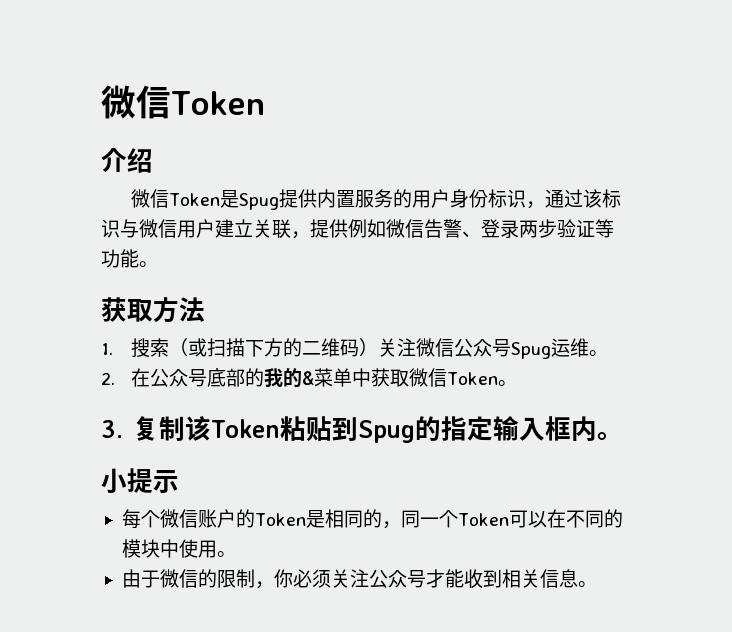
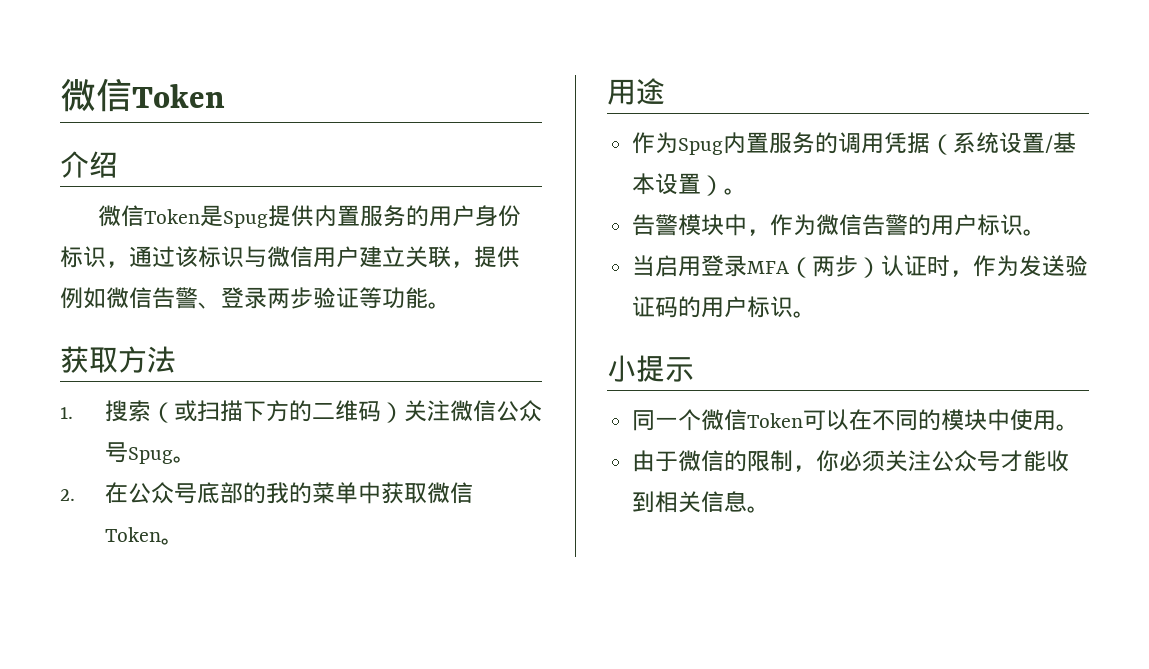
- 1.搜索（或扫描下方的二维码）关注微信公众号Spug运维。
+ 1.搜索（或扫描下方的二维码）关注微信公众号Spug。
- 2.在公众号底部的我的&菜单中获取微信Token。
+ 2.在公众号底部的我的菜单中获取微信Token。
- 3.复制该Token粘贴到Spug的指定输入框内。
+ 用途
+ 作为Spug内置服务的调用凭据（系统设置/基本设置）。
+ 告警模块中，作为微信告警的用户标识。
+ 当启用登录MFA（两步）认证时，作为发送验证码的用户标识。
  小提示
- 每个微信账户的Token是相同的，同一个Token可以在不同的模块中使用。
+ 同一个微信Token可以在不同的模块中使用。

